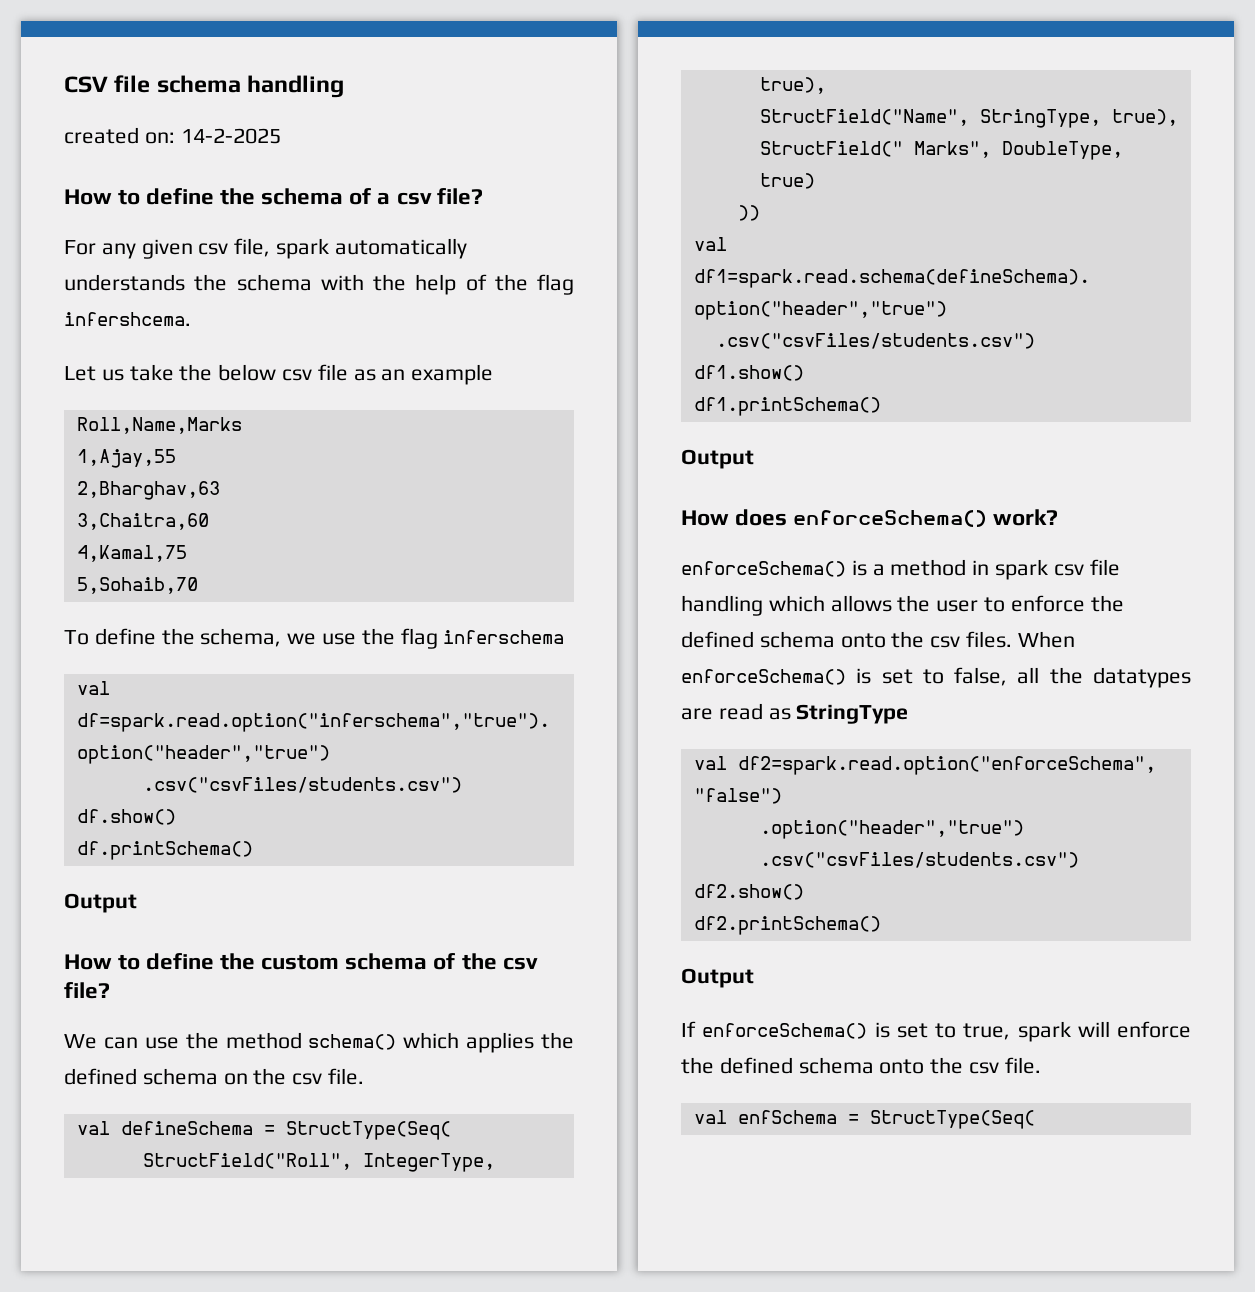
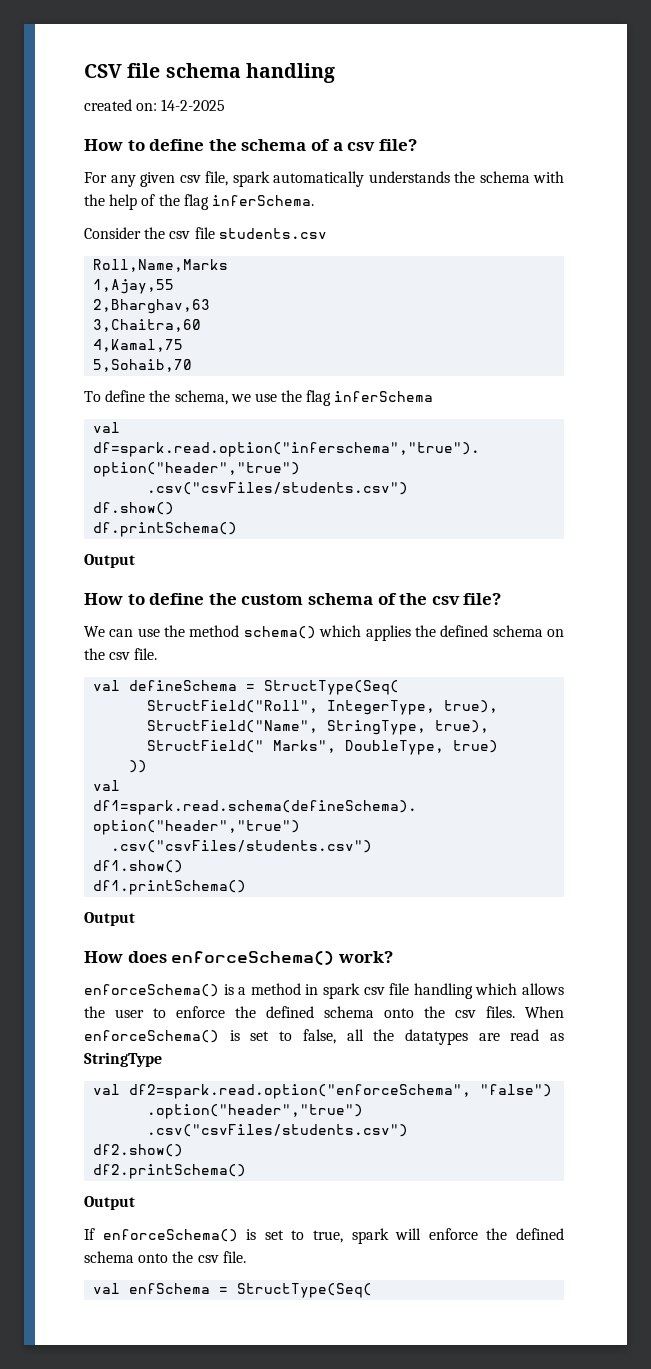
- For any given csv file, spark automatically understands the schema with the help of the flag infershcema.
- Let us take the below csv file as an example
+ For any given csv file, spark automatically understands the schema with the help of the flag inferSchema.
+ Consider the csv file students.csv
- To define the schema, we use the flag inferschema
+ To define the schema, we use the flag inferSchema

